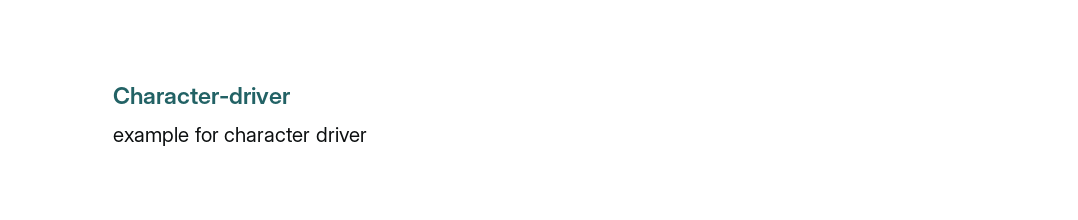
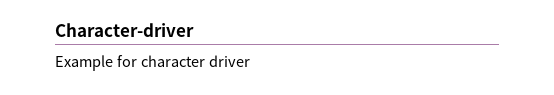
- example for character driver
+ Example for character driver

